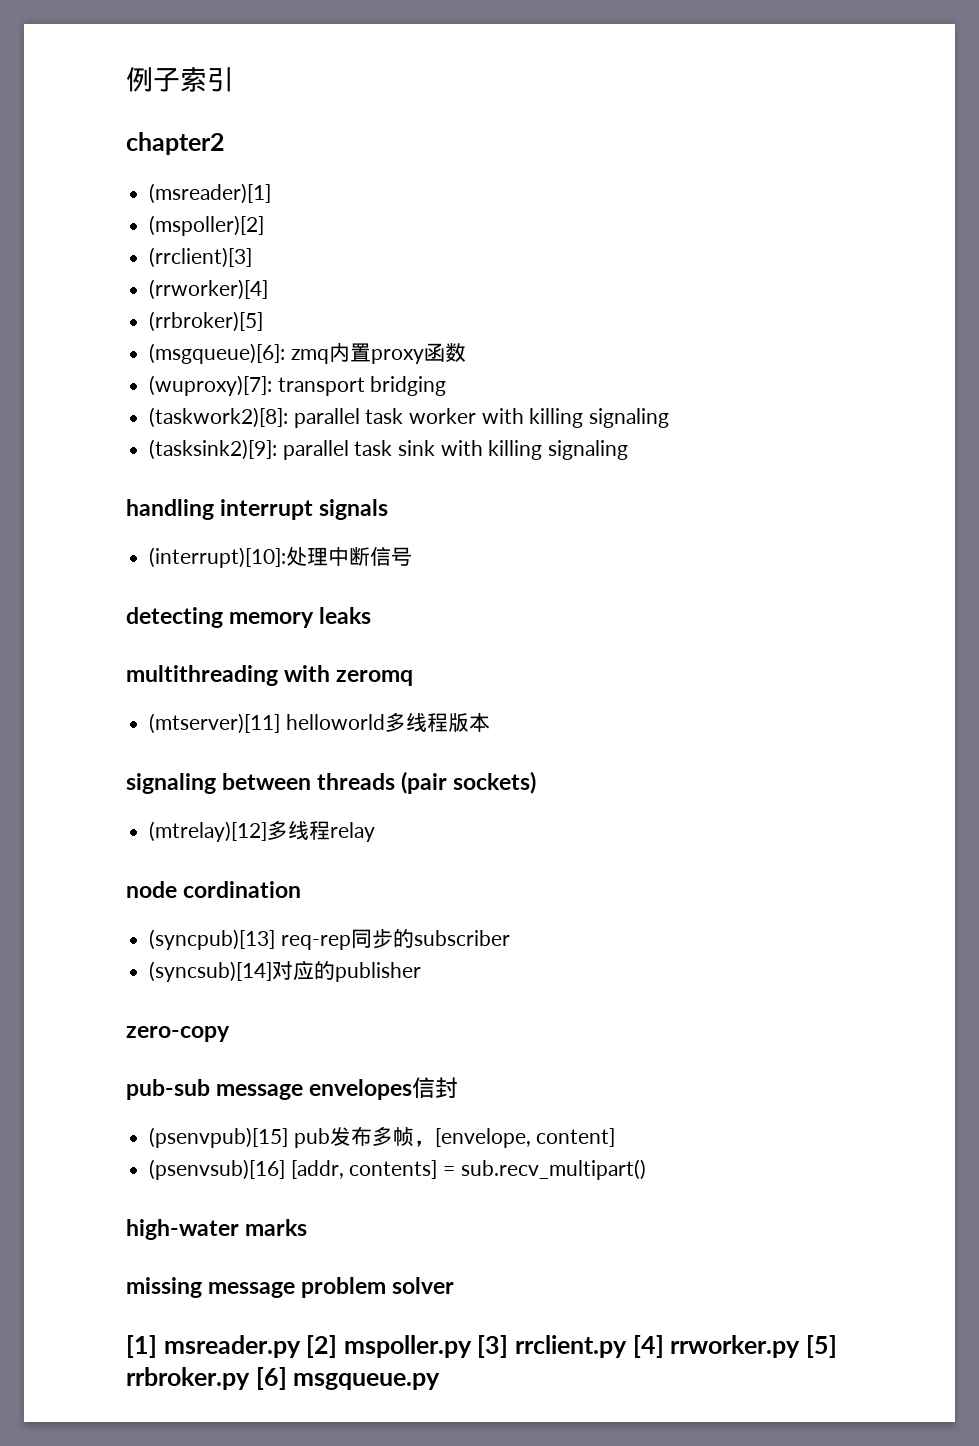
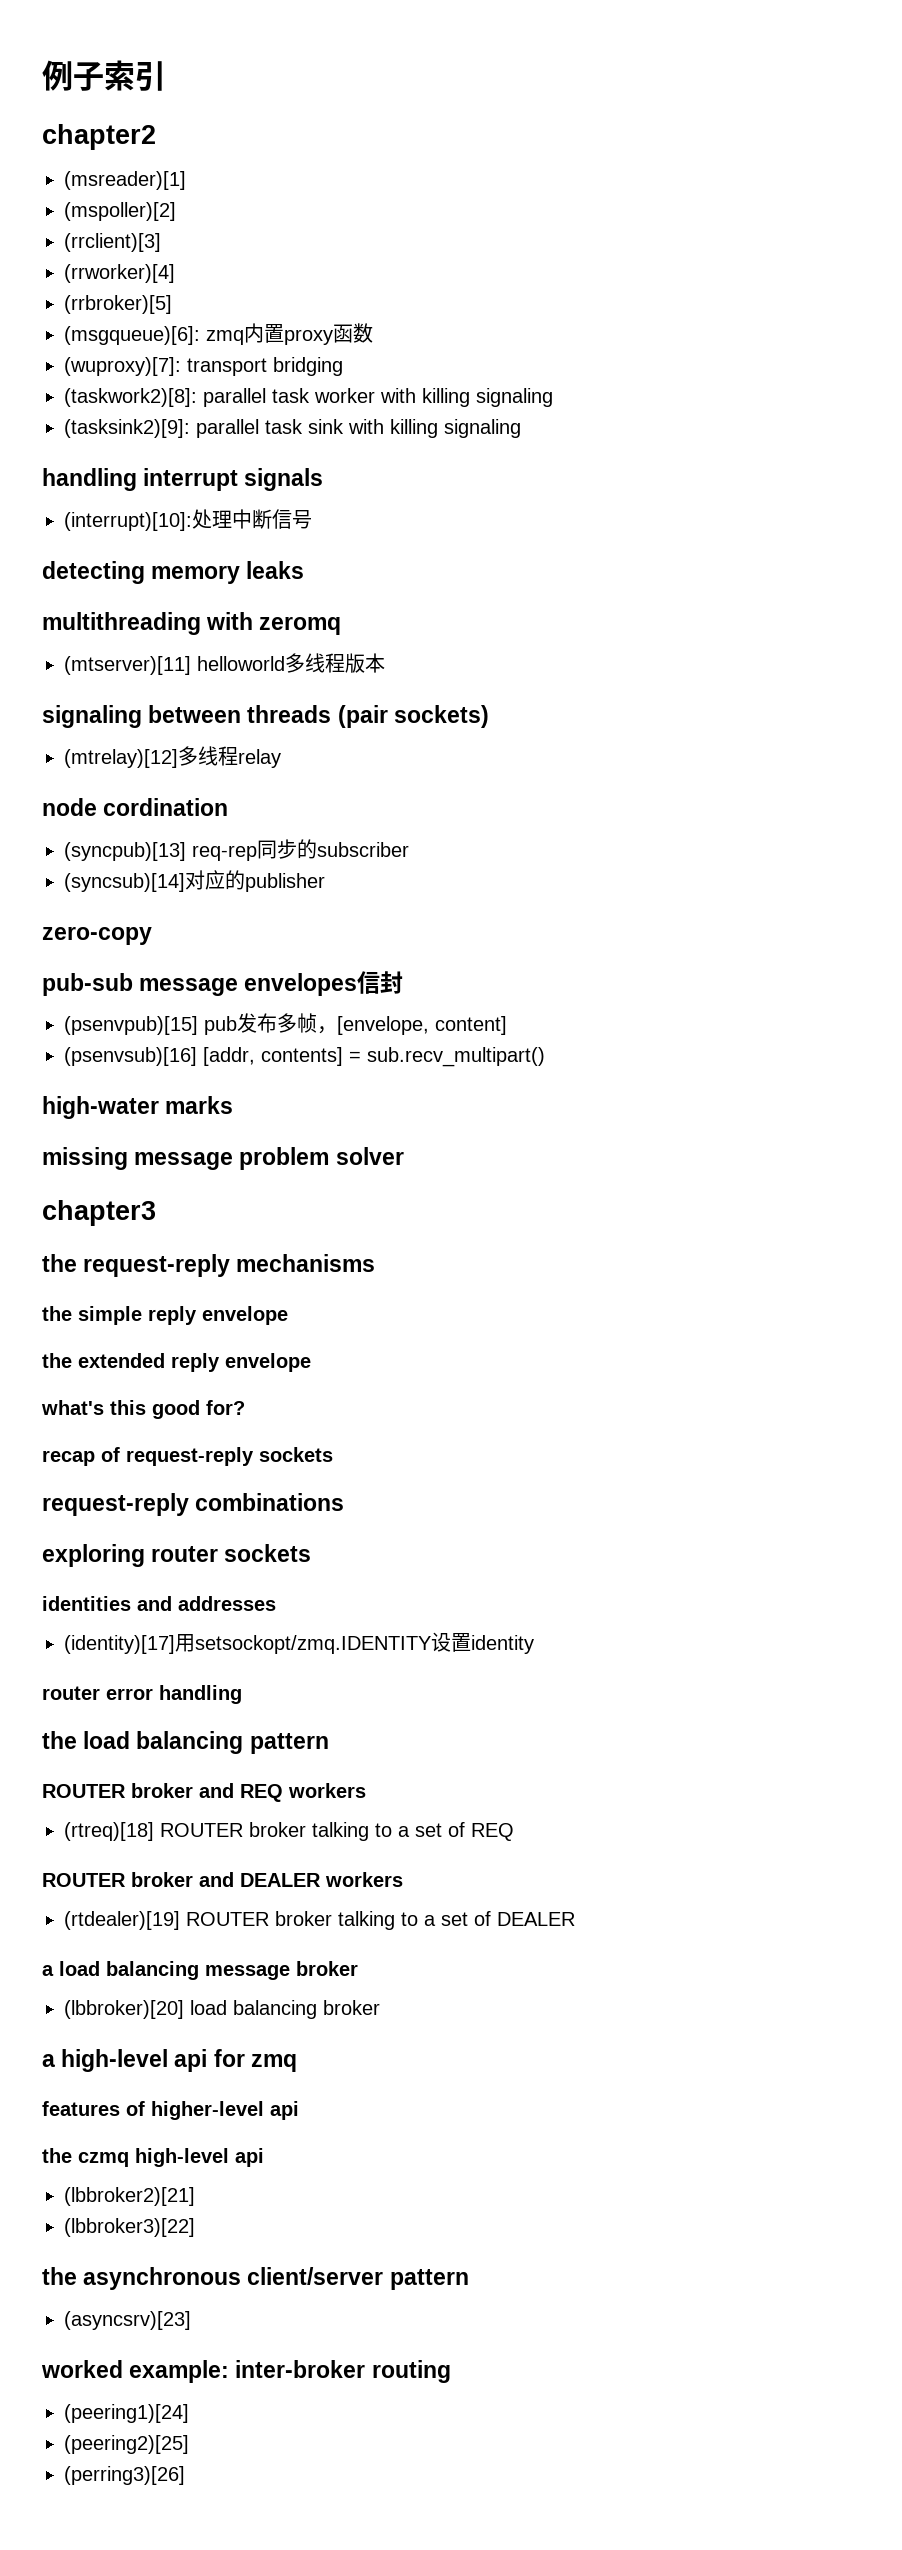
- [1] msreader.py [2] mspoller.py [3] rrclient.py [4] rrworker.py [5] rrbroker.py [6] msgqueue.py
+ chapter3
+ the request-reply mechanisms
+ the simple reply envelope
+ the extended reply envelope
+ what's this good for?
+ recap of request-reply sockets
+ request-reply combinations
+ exploring router sockets
+ identities and addresses
+ (identity)[17]用setsockopt/zmq.IDENTITY设置identity
+ router error handling
+ the load balancing pattern
+ ROUTER broker and REQ workers
+ (rtreq)[18] ROUTER broker talking to a set of REQ
+ ROUTER broker and DEALER workers
+ (rtdealer)[19] ROUTER broker talking to a set of DEALER
+ a load balancing message broker
+ (lbbroker)[20] load balancing broker
+ a high-level api for zmq
+ features of higher-level api
+ the czmq high-level api
+ (lbbroker2)[21]
+ (lbbroker3)[22]
+ the asynchronous client/server pattern
+ (asyncsrv)[23]
+ worked example: inter-broker routing
+ (peering1)[24]
+ (peering2)[25]
+ (perring3)[26]

